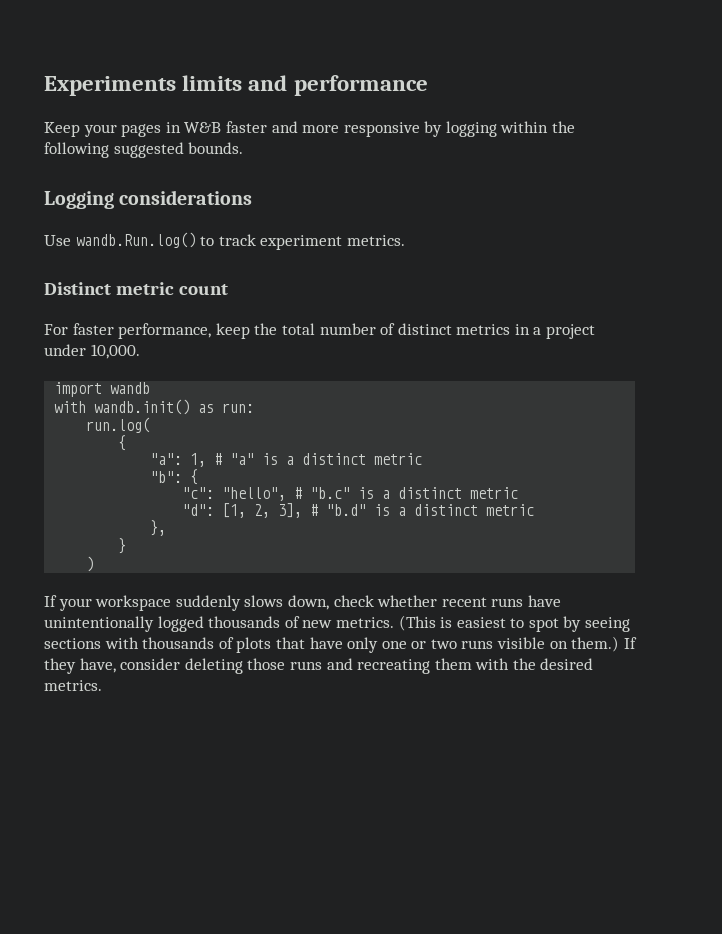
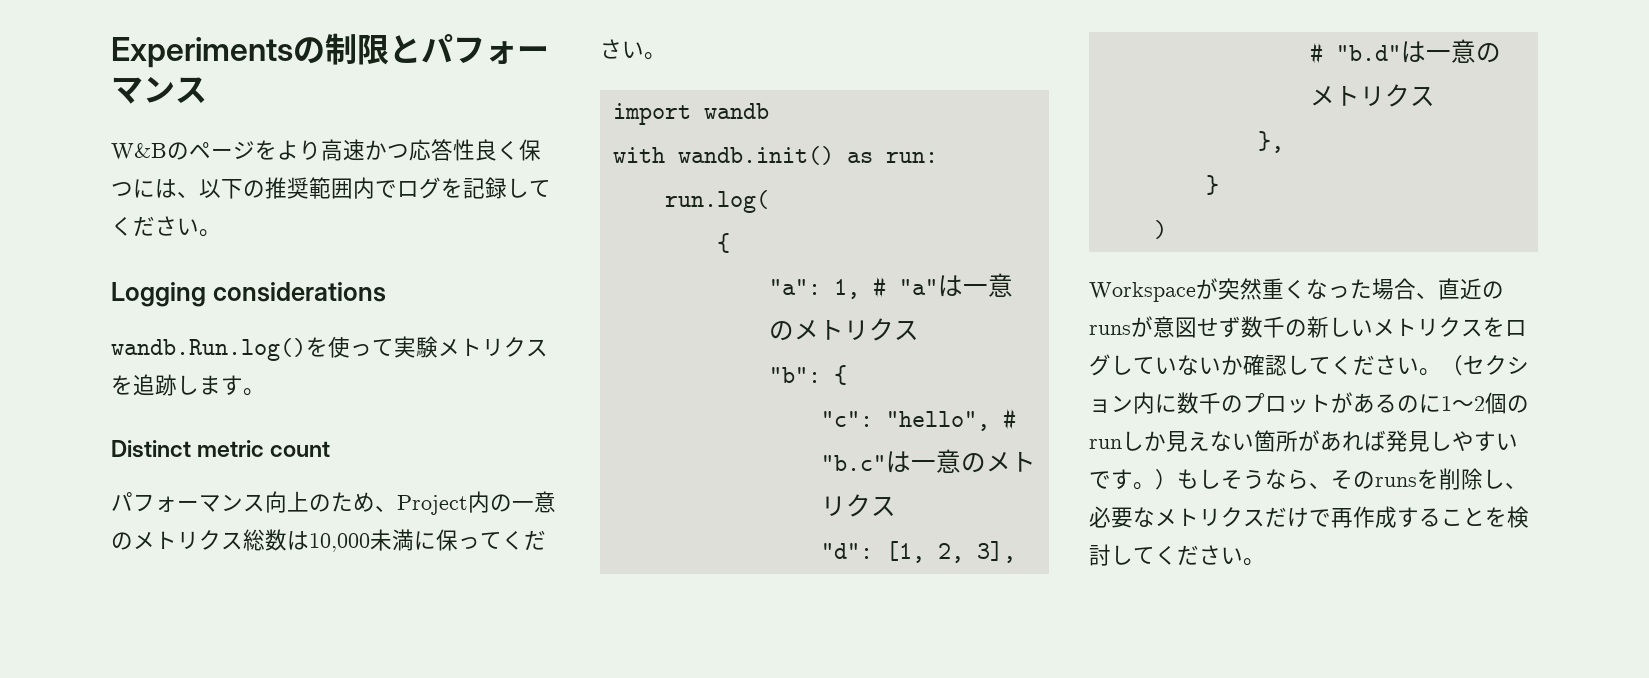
- Experiments limits and performance
- Keep your pages in W&B faster and more responsive by logging within the following suggested bounds.
+ Experimentsの制限とパフォーマンス
+ W&Bのページをより高速かつ応答性良く保つには、以下の推奨範囲内でログを記録してください。
  Logging considerations
- Use wandb.Run.log() to track experiment metrics.
+ wandb.Run.log()を使って実験メトリクスを追跡します。
  Distinct metric count
- For faster performance, keep the total number of distinct metrics in a project under 10,000.
+ パフォーマンス向上のため、Project内の一意のメトリクス総数は10,000未満に保ってください。
- "a": 1, # "a" is a distinct metric
+ "a": 1, # "a"は一意のメトリクス
- "c": "hello", # "b.c" is a distinct metric
+ "c": "hello", # "b.c"は一意のメトリクス
- "d": [1, 2, 3], # "b.d" is a distinct metric
+ "d": [1, 2, 3], # "b.d"は一意のメトリクス
- If your workspace suddenly slows down, check whether recent runs have unintentionally logged thousands of new metrics. (This is easiest to spot by seeing sections with thousands of plots that have only one or two runs visible on them.) If they have, consider deleting those runs and recreating them with the desired metrics.
+ Workspaceが突然重くなった場合、直近のrunsが意図せず数千の新しいメトリクスをログしていないか確認してください。（セクション内に数千のプロットがあるのに1〜2個のrunしか見えない箇所があれば発見しやすいです。）もしそうなら、そのrunsを削除し、必要なメトリクスだけで再作成することを検討してください。

